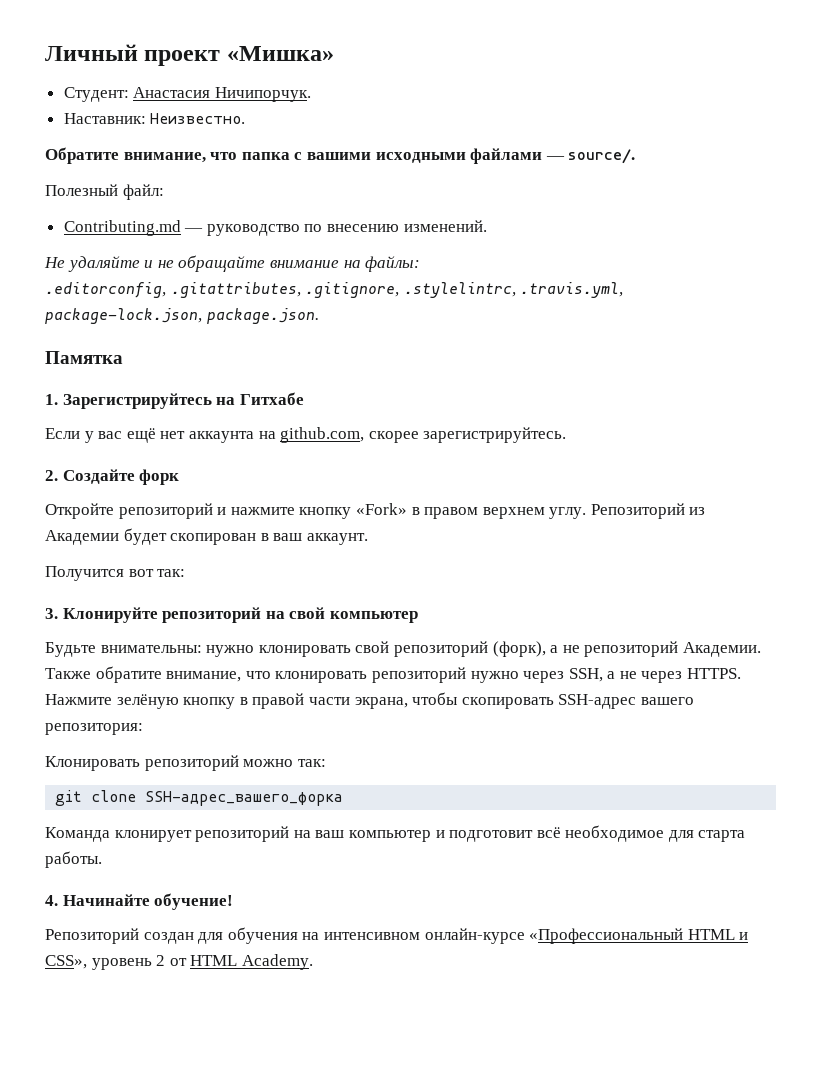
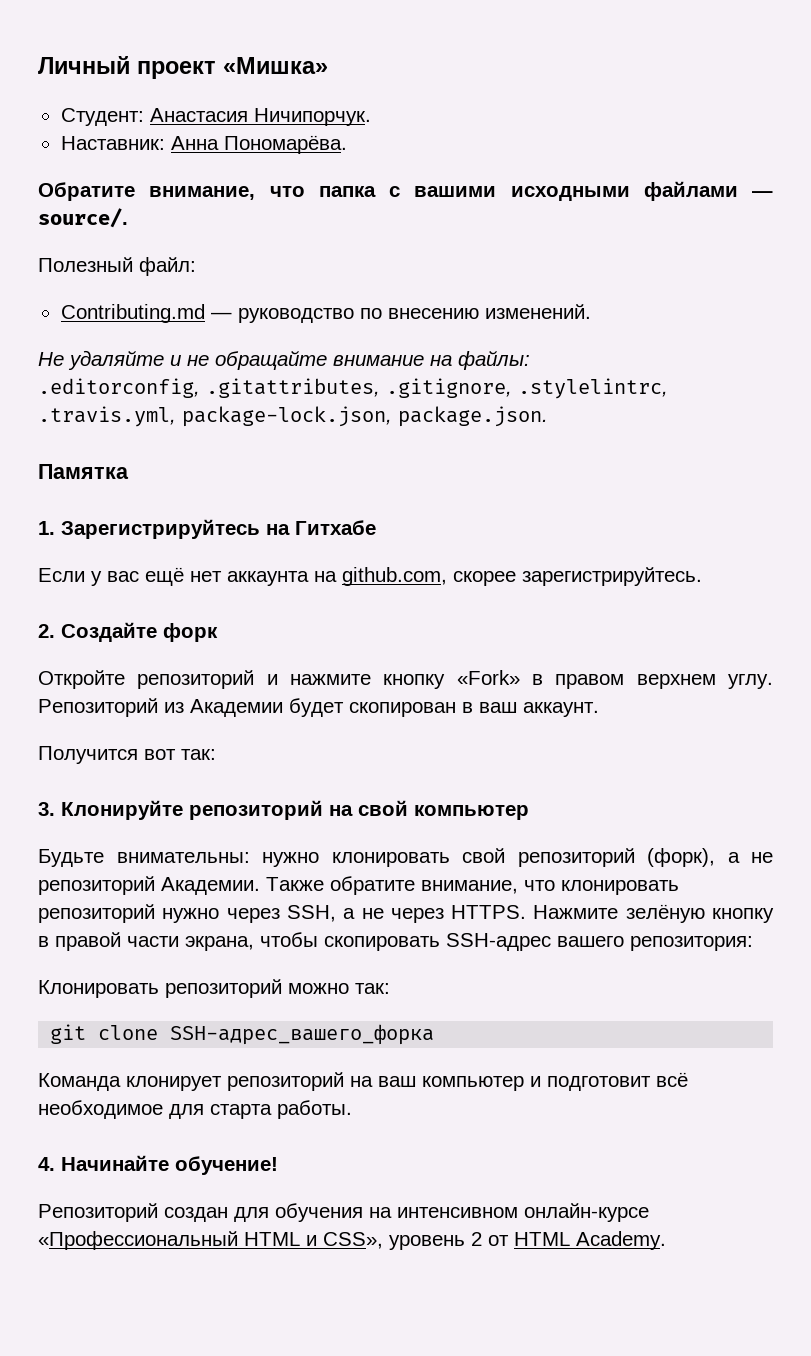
- Наставник: Неизвестно.
+ Наставник: Анна Пономарёва.

